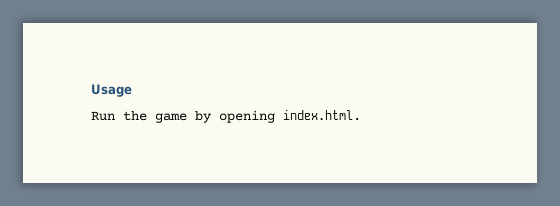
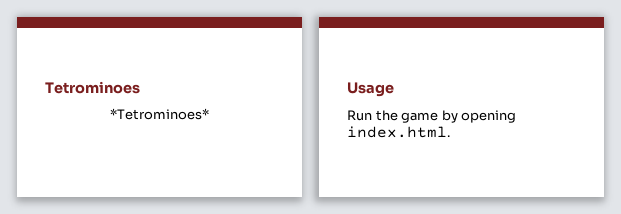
+ Tetrominoes
+ *Tetrominoes*

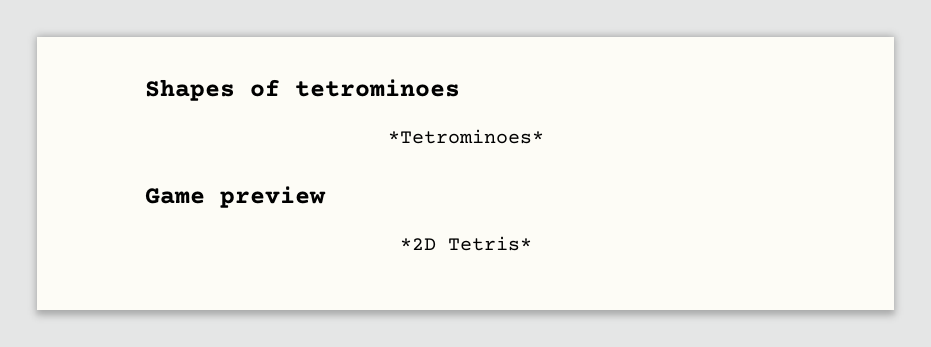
- Tetrominoes
+ Shapes of tetrominoes
  *Tetrominoes*
- Usage
- Run the game by opening index.html.
+ Game preview
+ *2D Tetris*

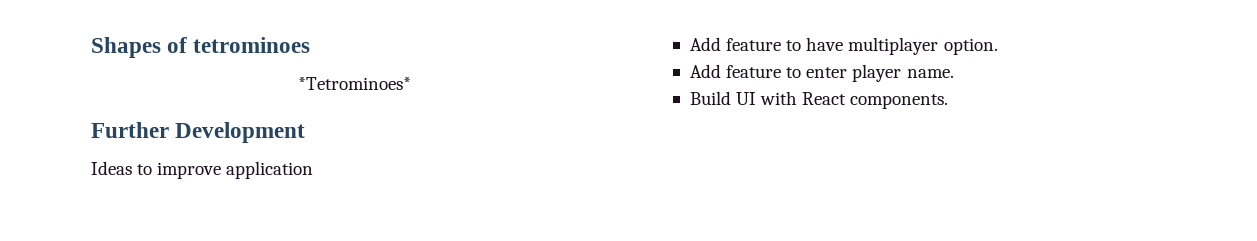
- Game preview
- *2D Tetris*
+ Further Development
+ Ideas to improve application
+ Add feature to have multiplayer option.
+ Add feature to enter player name.
+ Build UI with React components.

